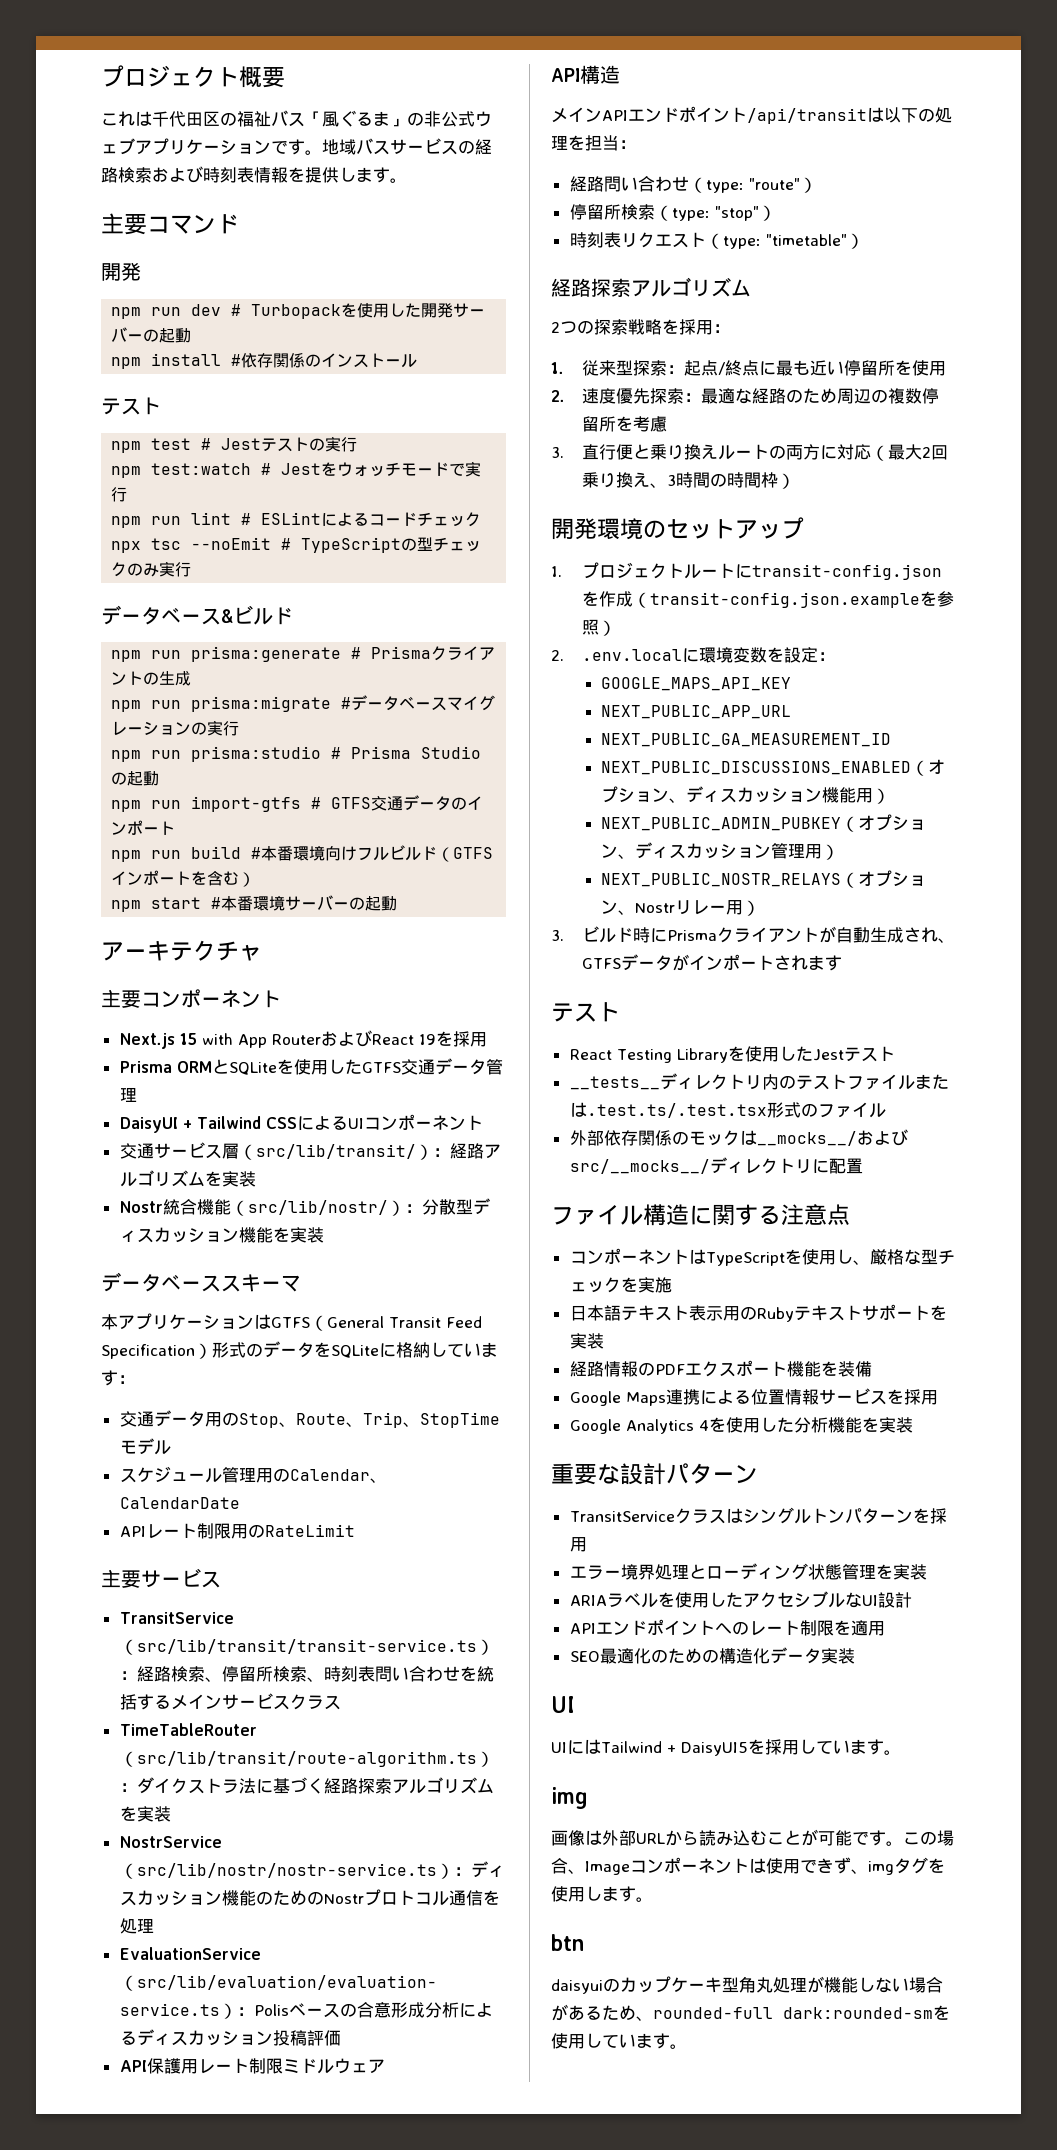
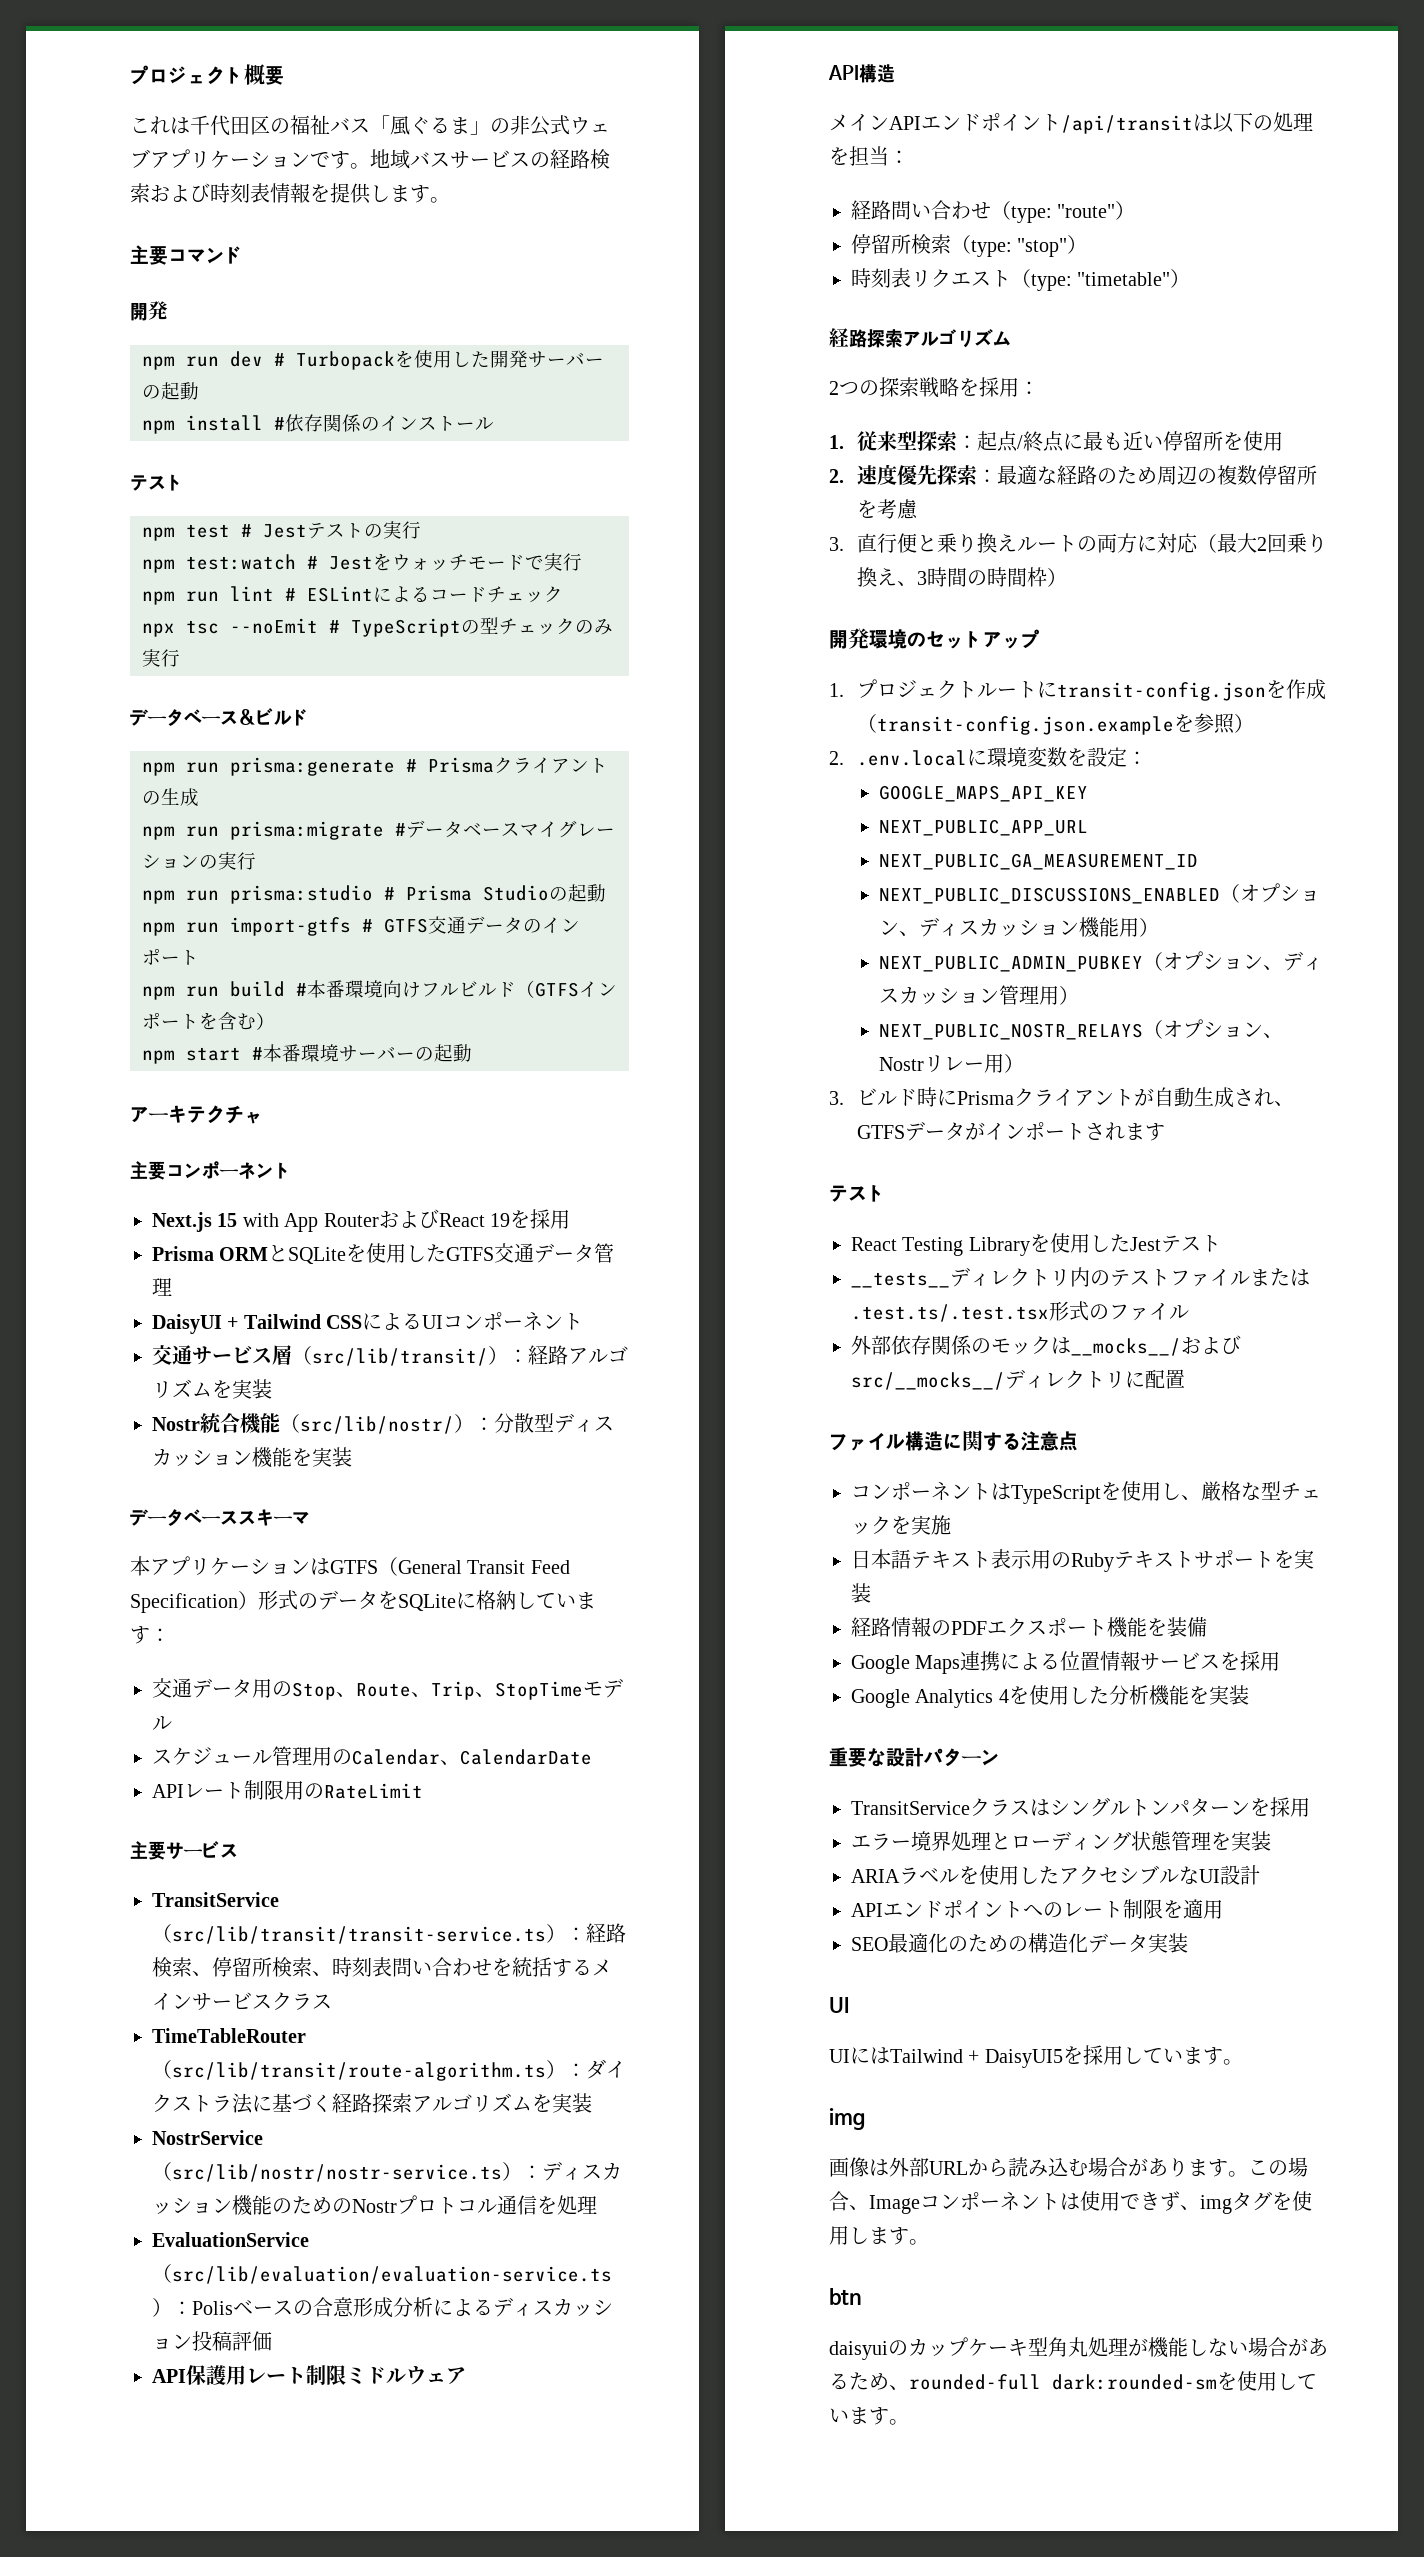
- 画像は外部URLから読み込むことが可能です。
+ 画像は外部URLから読み込む場合があります。

